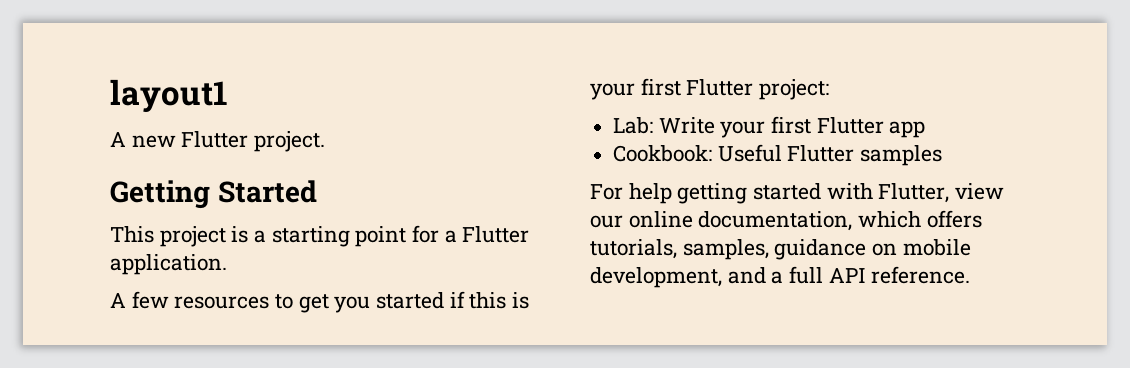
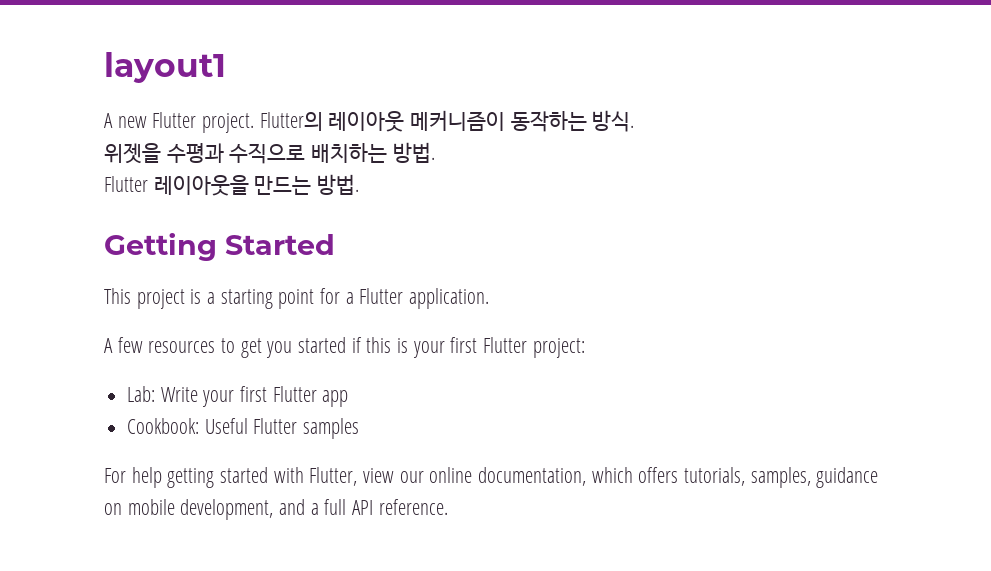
+ Flutter의 레이아웃 메커니즘이 동작하는 방식.
+ 위젯을 수평과 수직으로 배치하는 방법.
+ Flutter 레이아웃을 만드는 방법.

